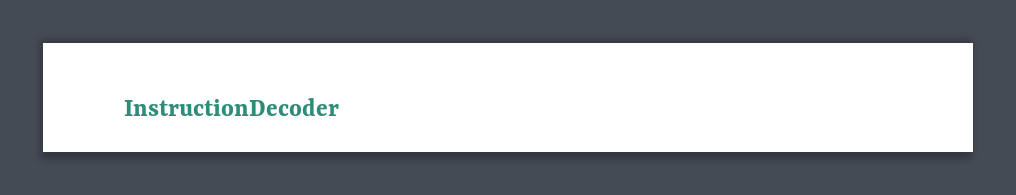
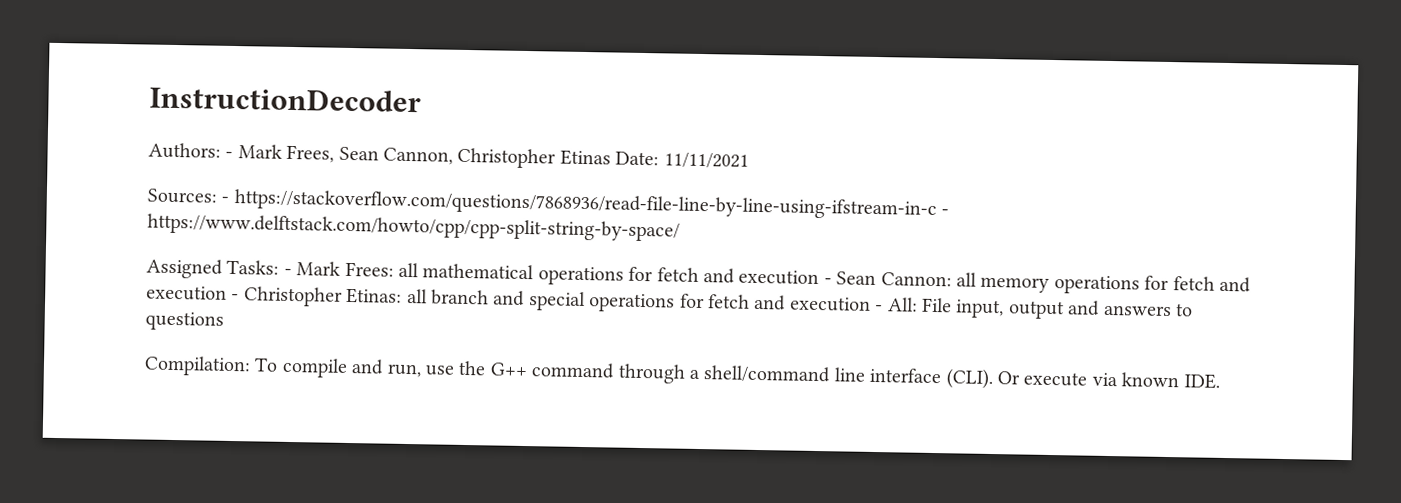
+ Authors: - Mark Frees, Sean Cannon, Christopher Etinas Date: 11/11/2021
+ Sources: - https://stackoverflow.com/questions/7868936/read-file-line-by-line-using-ifstream-in-c - https://www.delftstack.com/howto/cpp/cpp-split-string-by-space/
+ Assigned Tasks: - Mark Frees: all mathematical operations for fetch and execution - Sean Cannon: all memory operations for fetch and execution - Christopher Etinas: all branch and special operations for fetch and execution - All: File input, output and answers to questions
+ Compilation: To compile and run, use the G++ command through a shell/command line interface (CLI). Or execute via known IDE.

